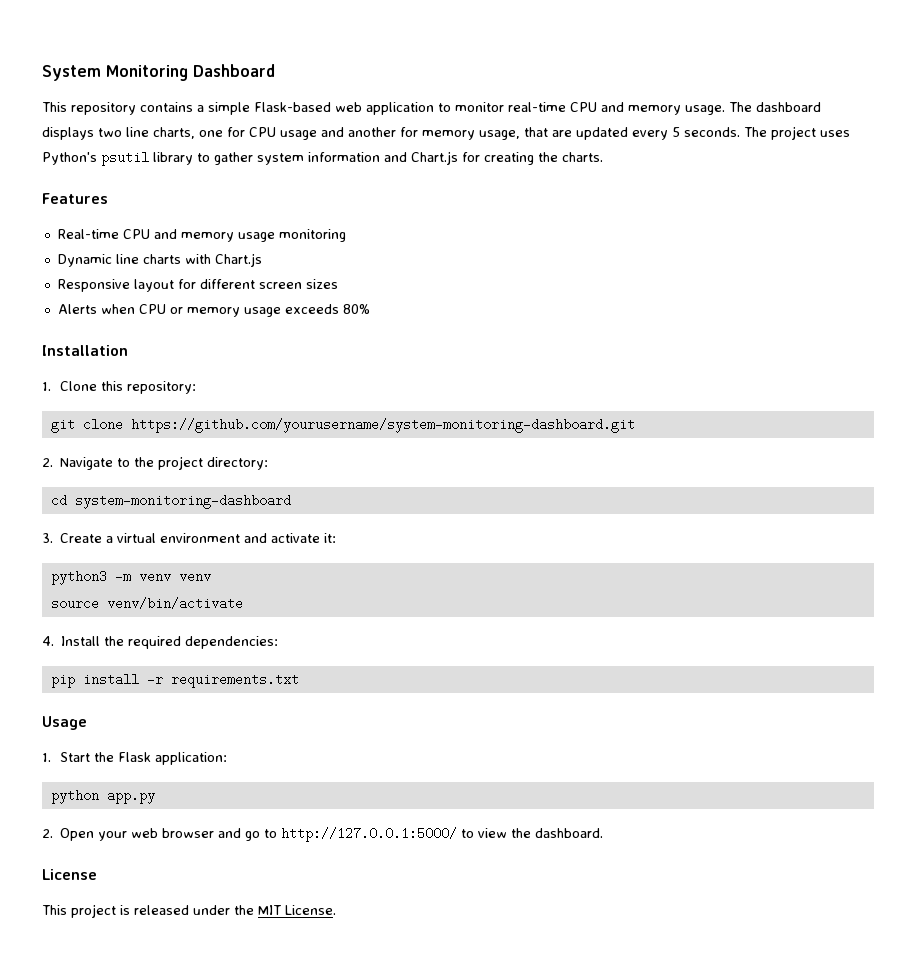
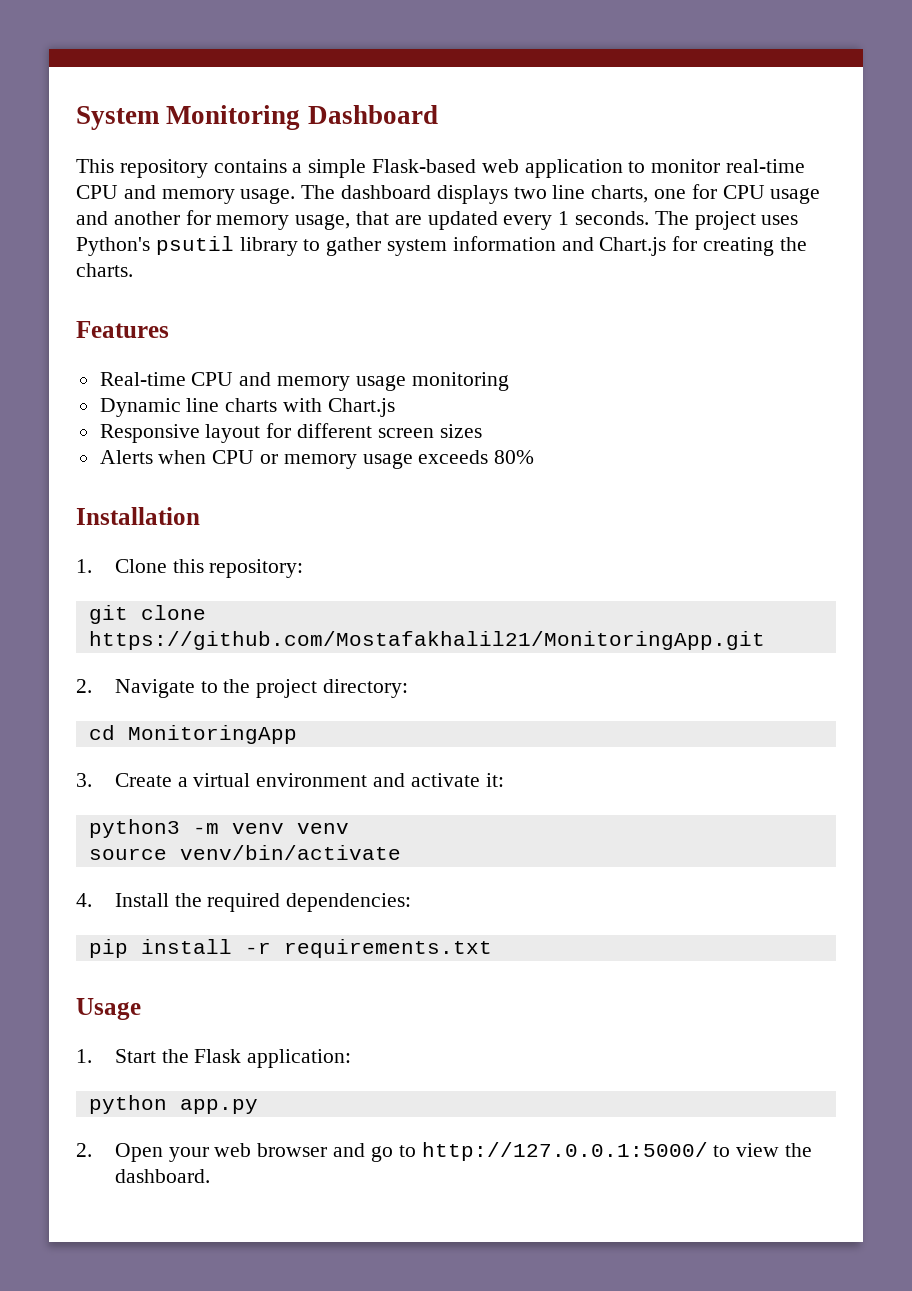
- The dashboard displays two line charts, one for CPU usage and another for memory usage, that are updated every 5 seconds.
+ The dashboard displays two line charts, one for CPU usage and another for memory usage, that are updated every 1 seconds.
- git clone https://github.com/yourusername/system-monitoring-dashboard.git
+ git clone https://github.com/Mostafakhalil21/MonitoringApp.git
- cd system-monitoring-dashboard
+ cd MonitoringApp
- License
- This project is released under the MIT License.

